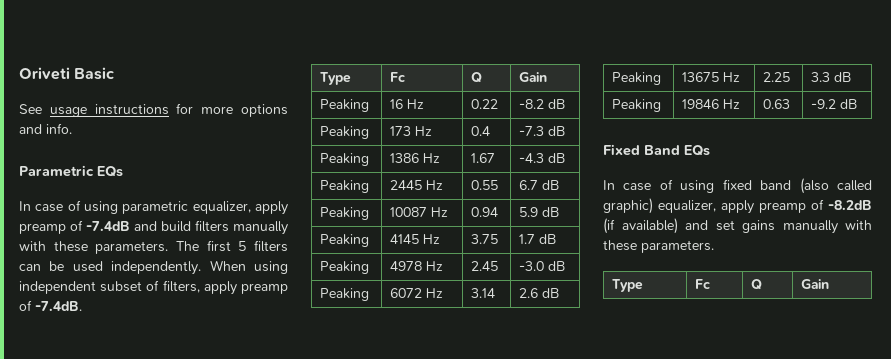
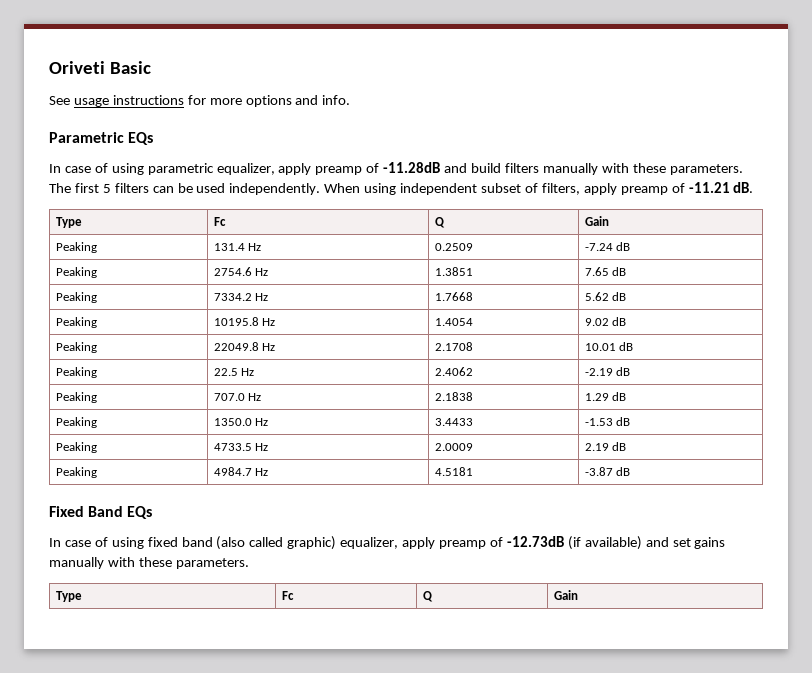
- In case of using parametric equalizer, apply preamp of -7.4dB and build filters manually with these parameters.
+ In case of using parametric equalizer, apply preamp of -11.28dB and build filters manually with these parameters.
- When using independent subset of filters, apply preamp of -7.4dB.
+ When using independent subset of filters, apply preamp of -11.21 dB.
- Peaking | 16 Hz | 0.22 | -8.2 dB
- Peaking | 173 Hz | 0.4 | -7.3 dB
- Peaking | 1386 Hz | 1.67 | -4.3 dB
- Peaking | 2445 Hz | 0.55 | 6.7 dB
- Peaking | 10087 Hz | 0.94 | 5.9 dB
- Peaking | 4145 Hz | 3.75 | 1.7 dB
- Peaking | 4978 Hz | 2.45 | -3.0 dB
- Peaking | 6072 Hz | 3.14 | 2.6 dB
- Peaking | 13675 Hz | 2.25 | 3.3 dB
- Peaking | 19846 Hz | 0.63 | -9.2 dB
+ Peaking | 131.4 Hz | 0.2509 | -7.24 dB
+ Peaking | 2754.6 Hz | 1.3851 | 7.65 dB
+ Peaking | 7334.2 Hz | 1.7668 | 5.62 dB
+ Peaking | 10195.8 Hz | 1.4054 | 9.02 dB
+ Peaking | 22049.8 Hz | 2.1708 | 10.01 dB
+ Peaking | 22.5 Hz | 2.4062 | -2.19 dB
+ Peaking | 707.0 Hz | 2.1838 | 1.29 dB
+ Peaking | 1350.0 Hz | 3.4433 | -1.53 dB
+ Peaking | 4733.5 Hz | 2.0009 | 2.19 dB
+ Peaking | 4984.7 Hz | 4.5181 | -3.87 dB
- In case of using fixed band (also called graphic) equalizer, apply preamp of -8.2dB (if available) and set gains manually with these parameters.
+ In case of using fixed band (also called graphic) equalizer, apply preamp of -12.73dB (if available) and set gains manually with these parameters.

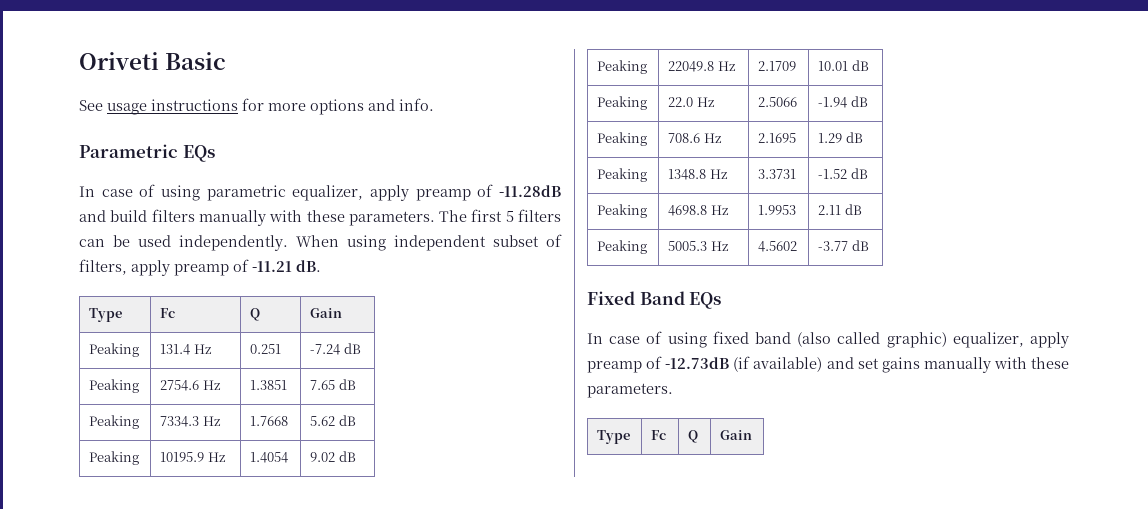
- Peaking | 131.4 Hz | 0.2509 | -7.24 dB
+ Peaking | 131.4 Hz | 0.251 | -7.24 dB
- Peaking | 7334.2 Hz | 1.7668 | 5.62 dB
+ Peaking | 7334.3 Hz | 1.7668 | 5.62 dB
- Peaking | 10195.8 Hz | 1.4054 | 9.02 dB
+ Peaking | 10195.9 Hz | 1.4054 | 9.02 dB
- Peaking | 22049.8 Hz | 2.1708 | 10.01 dB
+ Peaking | 22049.8 Hz | 2.1709 | 10.01 dB
- Peaking | 22.5 Hz | 2.4062 | -2.19 dB
- Peaking | 707.0 Hz | 2.1838 | 1.29 dB
+ Peaking | 22.0 Hz | 2.5066 | -1.94 dB
+ Peaking | 708.6 Hz | 2.1695 | 1.29 dB
- Peaking | 1350.0 Hz | 3.4433 | -1.53 dB
- Peaking | 4733.5 Hz | 2.0009 | 2.19 dB
- Peaking | 4984.7 Hz | 4.5181 | -3.87 dB
+ Peaking | 1348.8 Hz | 3.3731 | -1.52 dB
+ Peaking | 4698.8 Hz | 1.9953 | 2.11 dB
+ Peaking | 5005.3 Hz | 4.5602 | -3.77 dB

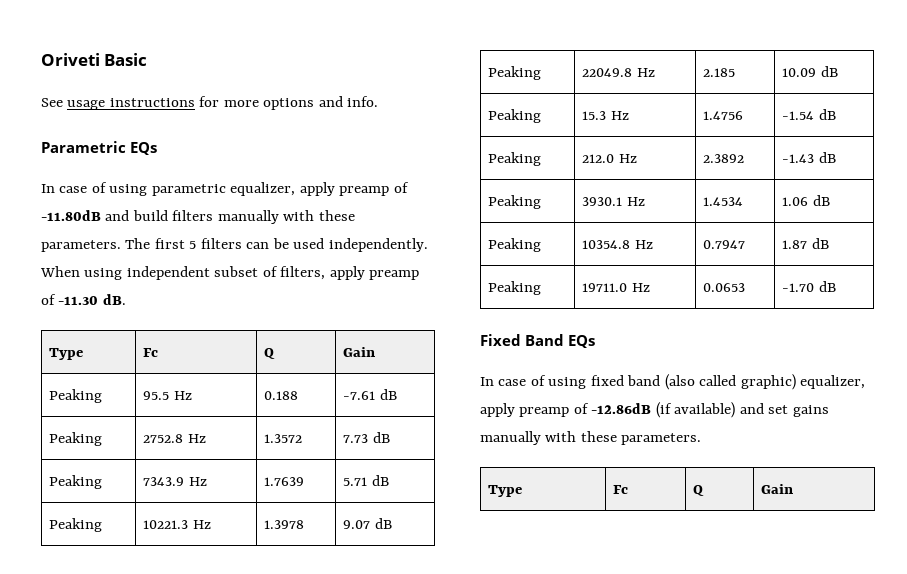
- In case of using parametric equalizer, apply preamp of -11.28dB and build filters manually with these parameters.
+ In case of using parametric equalizer, apply preamp of -11.80dB and build filters manually with these parameters.
- When using independent subset of filters, apply preamp of -11.21 dB.
+ When using independent subset of filters, apply preamp of -11.30 dB.
- Peaking | 131.4 Hz | 0.251 | -7.24 dB
- Peaking | 2754.6 Hz | 1.3851 | 7.65 dB
- Peaking | 7334.3 Hz | 1.7668 | 5.62 dB
- Peaking | 10195.9 Hz | 1.4054 | 9.02 dB
+ Peaking | 95.5 Hz | 0.188 | -7.61 dB
+ Peaking | 2752.8 Hz | 1.3572 | 7.73 dB
+ Peaking | 7343.9 Hz | 1.7639 | 5.71 dB
+ Peaking | 10221.3 Hz | 1.3978 | 9.07 dB
- Peaking | 22049.8 Hz | 2.1709 | 10.01 dB
- Peaking | 22.0 Hz | 2.5066 | -1.94 dB
- Peaking | 708.6 Hz | 2.1695 | 1.29 dB
- Peaking | 1348.8 Hz | 3.3731 | -1.52 dB
- Peaking | 4698.8 Hz | 1.9953 | 2.11 dB
- Peaking | 5005.3 Hz | 4.5602 | -3.77 dB
+ Peaking | 22049.8 Hz | 2.185 | 10.09 dB
+ Peaking | 15.3 Hz | 1.4756 | -1.54 dB
+ Peaking | 212.0 Hz | 2.3892 | -1.43 dB
+ Peaking | 3930.1 Hz | 1.4534 | 1.06 dB
+ Peaking | 10354.8 Hz | 0.7947 | 1.87 dB
+ Peaking | 19711.0 Hz | 0.0653 | -1.70 dB
- In case of using fixed band (also called graphic) equalizer, apply preamp of -12.73dB (if available) and set gains manually with these parameters.
+ In case of using fixed band (also called graphic) equalizer, apply preamp of -12.86dB (if available) and set gains manually with these parameters.

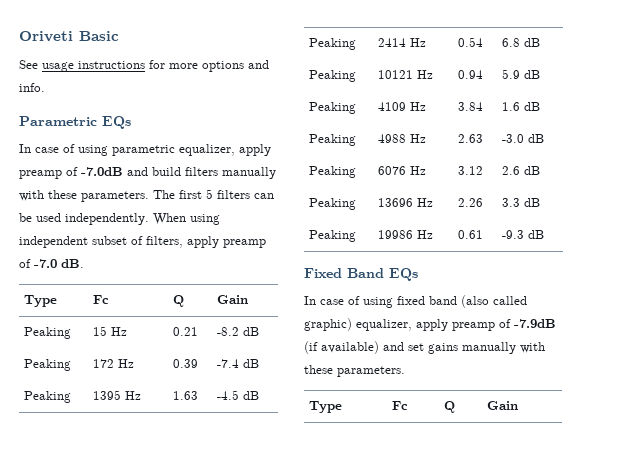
- In case of using parametric equalizer, apply preamp of -11.80dB and build filters manually with these parameters.
+ In case of using parametric equalizer, apply preamp of -7.0dB and build filters manually with these parameters.
- When using independent subset of filters, apply preamp of -11.30 dB.
+ When using independent subset of filters, apply preamp of -7.0 dB.
- Peaking | 95.5 Hz | 0.188 | -7.61 dB
- Peaking | 2752.8 Hz | 1.3572 | 7.73 dB
- Peaking | 7343.9 Hz | 1.7639 | 5.71 dB
- Peaking | 10221.3 Hz | 1.3978 | 9.07 dB
- Peaking | 22049.8 Hz | 2.185 | 10.09 dB
- Peaking | 15.3 Hz | 1.4756 | -1.54 dB
- Peaking | 212.0 Hz | 2.3892 | -1.43 dB
- Peaking | 3930.1 Hz | 1.4534 | 1.06 dB
- Peaking | 10354.8 Hz | 0.7947 | 1.87 dB
- Peaking | 19711.0 Hz | 0.0653 | -1.70 dB
+ Peaking | 15 Hz | 0.21 | -8.2 dB
+ Peaking | 172 Hz | 0.39 | -7.4 dB
+ Peaking | 1395 Hz | 1.63 | -4.5 dB
+ Peaking | 2414 Hz | 0.54 | 6.8 dB
+ Peaking | 10121 Hz | 0.94 | 5.9 dB
+ Peaking | 4109 Hz | 3.84 | 1.6 dB
+ Peaking | 4988 Hz | 2.63 | -3.0 dB
+ Peaking | 6076 Hz | 3.12 | 2.6 dB
+ Peaking | 13696 Hz | 2.26 | 3.3 dB
+ Peaking | 19986 Hz | 0.61 | -9.3 dB
- In case of using fixed band (also called graphic) equalizer, apply preamp of -12.86dB (if available) and set gains manually with these parameters.
+ In case of using fixed band (also called graphic) equalizer, apply preamp of -7.9dB (if available) and set gains manually with these parameters.

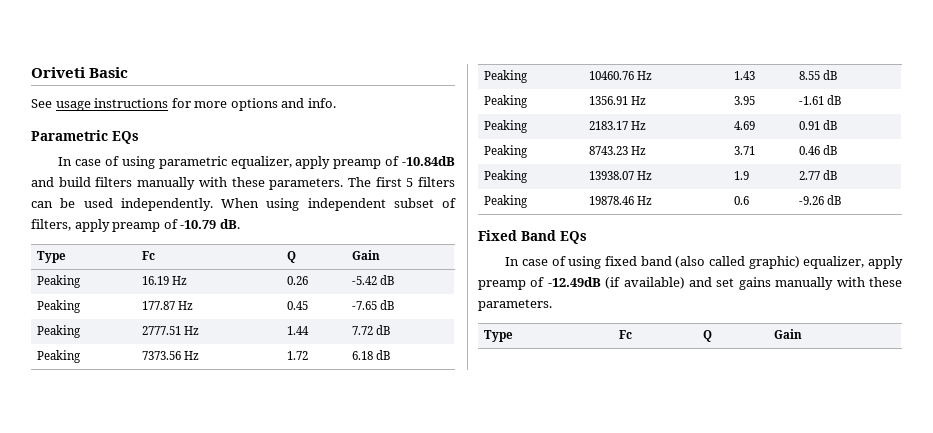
- In case of using parametric equalizer, apply preamp of -7.0dB and build filters manually with these parameters.
+ In case of using parametric equalizer, apply preamp of -10.84dB and build filters manually with these parameters.
- When using independent subset of filters, apply preamp of -7.0 dB.
+ When using independent subset of filters, apply preamp of -10.79 dB.
- Peaking | 15 Hz | 0.21 | -8.2 dB
- Peaking | 172 Hz | 0.39 | -7.4 dB
- Peaking | 1395 Hz | 1.63 | -4.5 dB
- Peaking | 2414 Hz | 0.54 | 6.8 dB
- Peaking | 10121 Hz | 0.94 | 5.9 dB
- Peaking | 4109 Hz | 3.84 | 1.6 dB
- Peaking | 4988 Hz | 2.63 | -3.0 dB
- Peaking | 6076 Hz | 3.12 | 2.6 dB
- Peaking | 13696 Hz | 2.26 | 3.3 dB
- Peaking | 19986 Hz | 0.61 | -9.3 dB
+ Peaking | 16.19 Hz | 0.26 | -5.42 dB
+ Peaking | 177.87 Hz | 0.45 | -7.65 dB
+ Peaking | 2777.51 Hz | 1.44 | 7.72 dB
+ Peaking | 7373.56 Hz | 1.72 | 6.18 dB
+ Peaking | 10460.76 Hz | 1.43 | 8.55 dB
+ Peaking | 1356.91 Hz | 3.95 | -1.61 dB
+ Peaking | 2183.17 Hz | 4.69 | 0.91 dB
+ Peaking | 8743.23 Hz | 3.71 | 0.46 dB
+ Peaking | 13938.07 Hz | 1.9 | 2.77 dB
+ Peaking | 19878.46 Hz | 0.6 | -9.26 dB
- In case of using fixed band (also called graphic) equalizer, apply preamp of -7.9dB (if available) and set gains manually with these parameters.
+ In case of using fixed band (also called graphic) equalizer, apply preamp of -12.49dB (if available) and set gains manually with these parameters.

